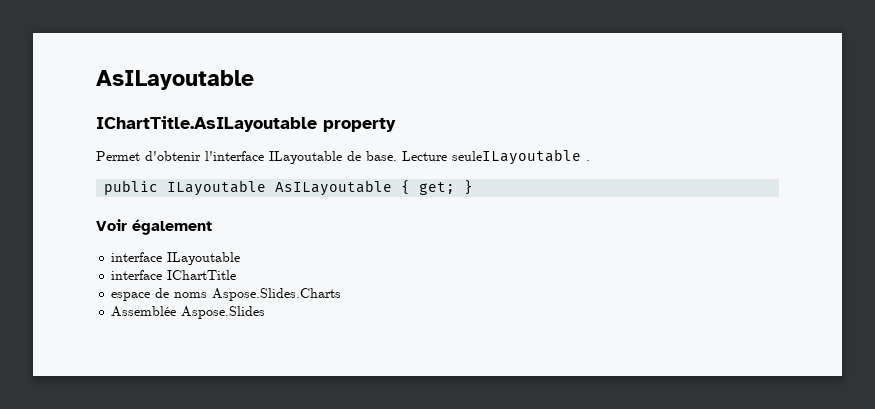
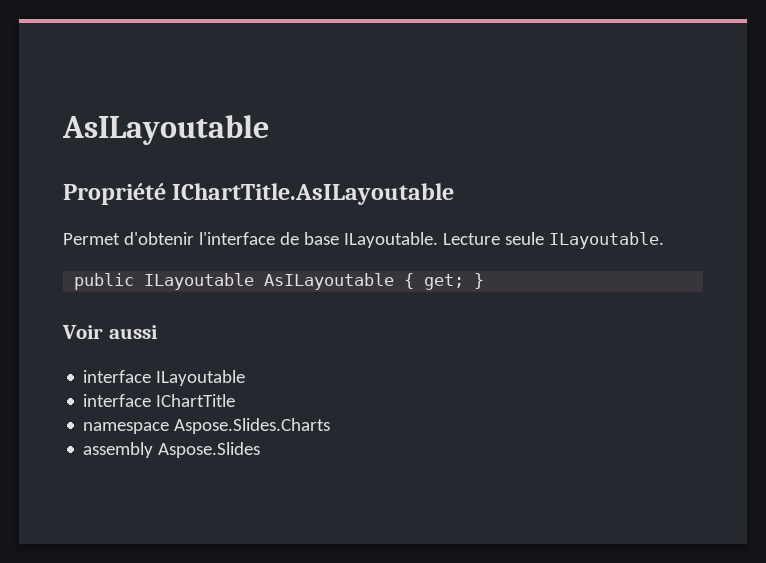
- IChartTitle.AsILayoutable property
+ Propriété IChartTitle.AsILayoutable
- Permet d'obtenir l'interface ILayoutable de base. Lecture seuleILayoutable .
+ Permet d'obtenir l'interface de base ILayoutable. Lecture seule ILayoutable.
- Voir également
+ Voir aussi
- espace de noms Aspose.Slides.Charts
+ namespace Aspose.Slides.Charts
- Assemblée Aspose.Slides
+ assembly Aspose.Slides

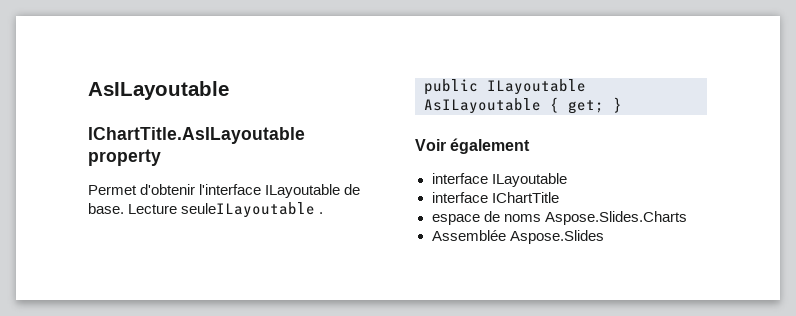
- Propriété IChartTitle.AsILayoutable
+ IChartTitle.AsILayoutable property
- Permet d'obtenir l'interface de base ILayoutable. Lecture seule ILayoutable.
+ Permet d'obtenir l'interface ILayoutable de base. Lecture seuleILayoutable .
- Voir aussi
+ Voir également
- namespace Aspose.Slides.Charts
+ espace de noms Aspose.Slides.Charts
- assembly Aspose.Slides
+ Assemblée Aspose.Slides

